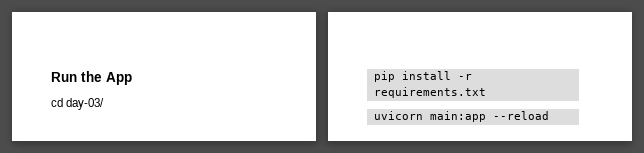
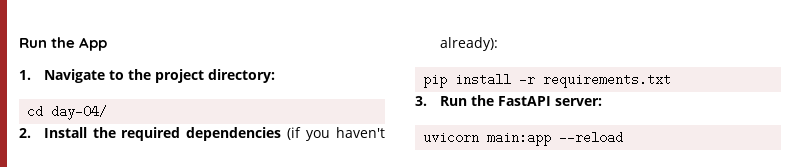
- cd day-03/
+ 1. Navigate to the project directory:
+ cd day-04/
+ 2. Install the required dependencies (if you haven't already):
+ 3. Run the FastAPI server:

